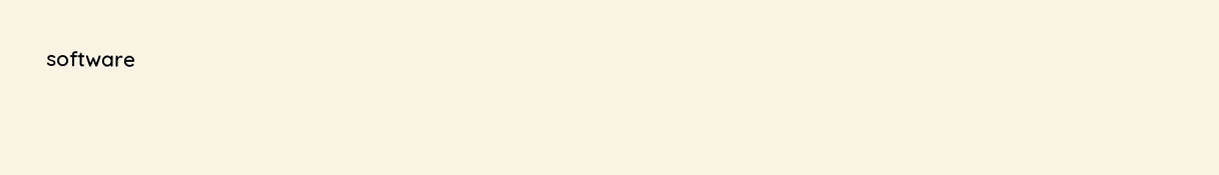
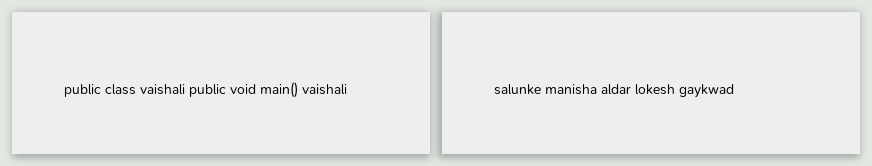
- software
+ public class vaishali public void main() vaishali salunke manisha aldar lokesh gaykwad

